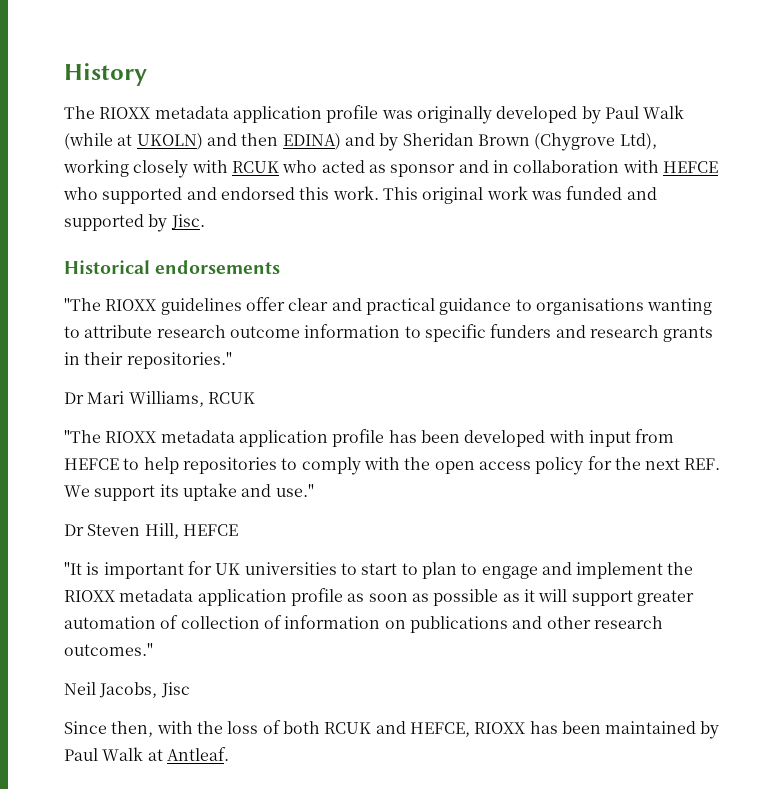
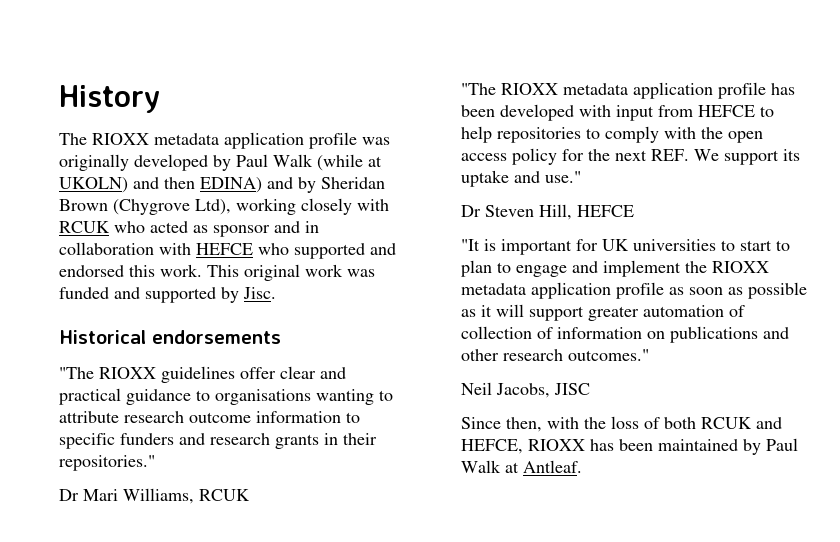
- Neil Jacobs, Jisc
+ Neil Jacobs, JISC

